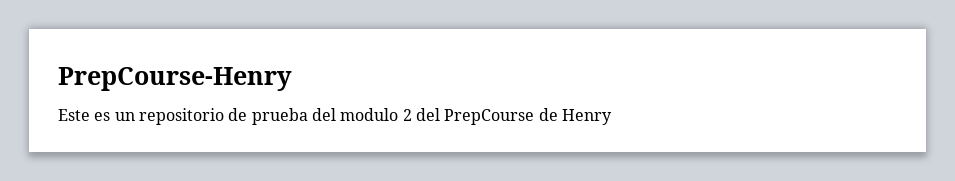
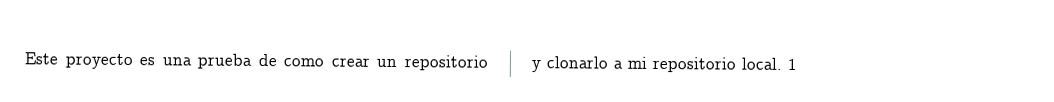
- PrepCourse-Henry
- Este es un repositorio de prueba del modulo 2 del PrepCourse de Henry
+ Este proyecto es una prueba de como crear un repositorio y clonarlo a mi repositorio local. 1

